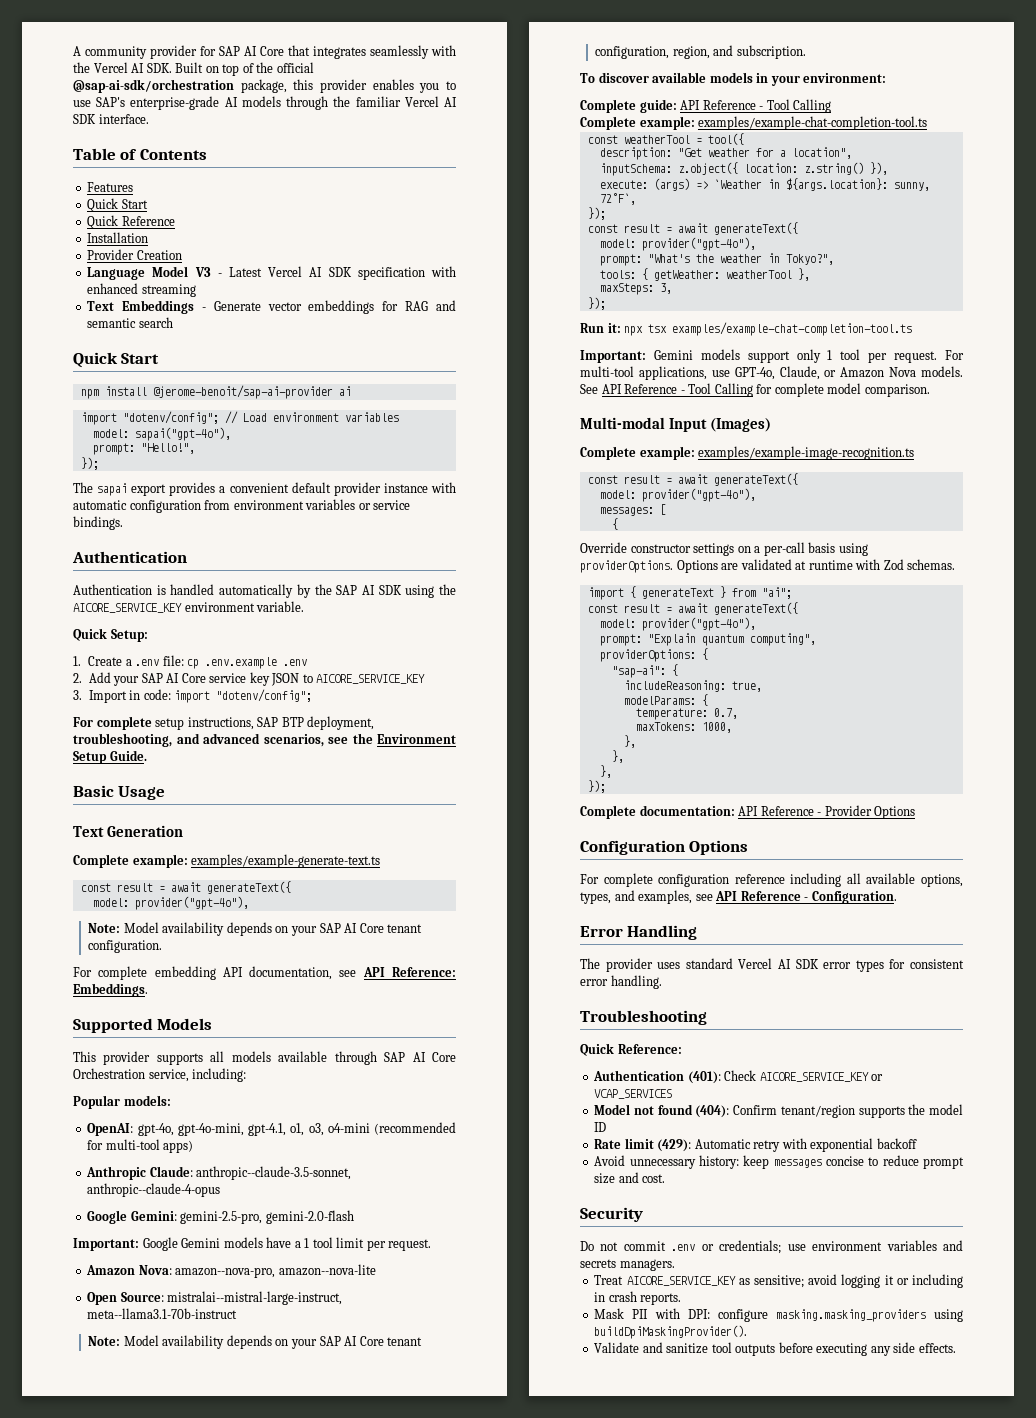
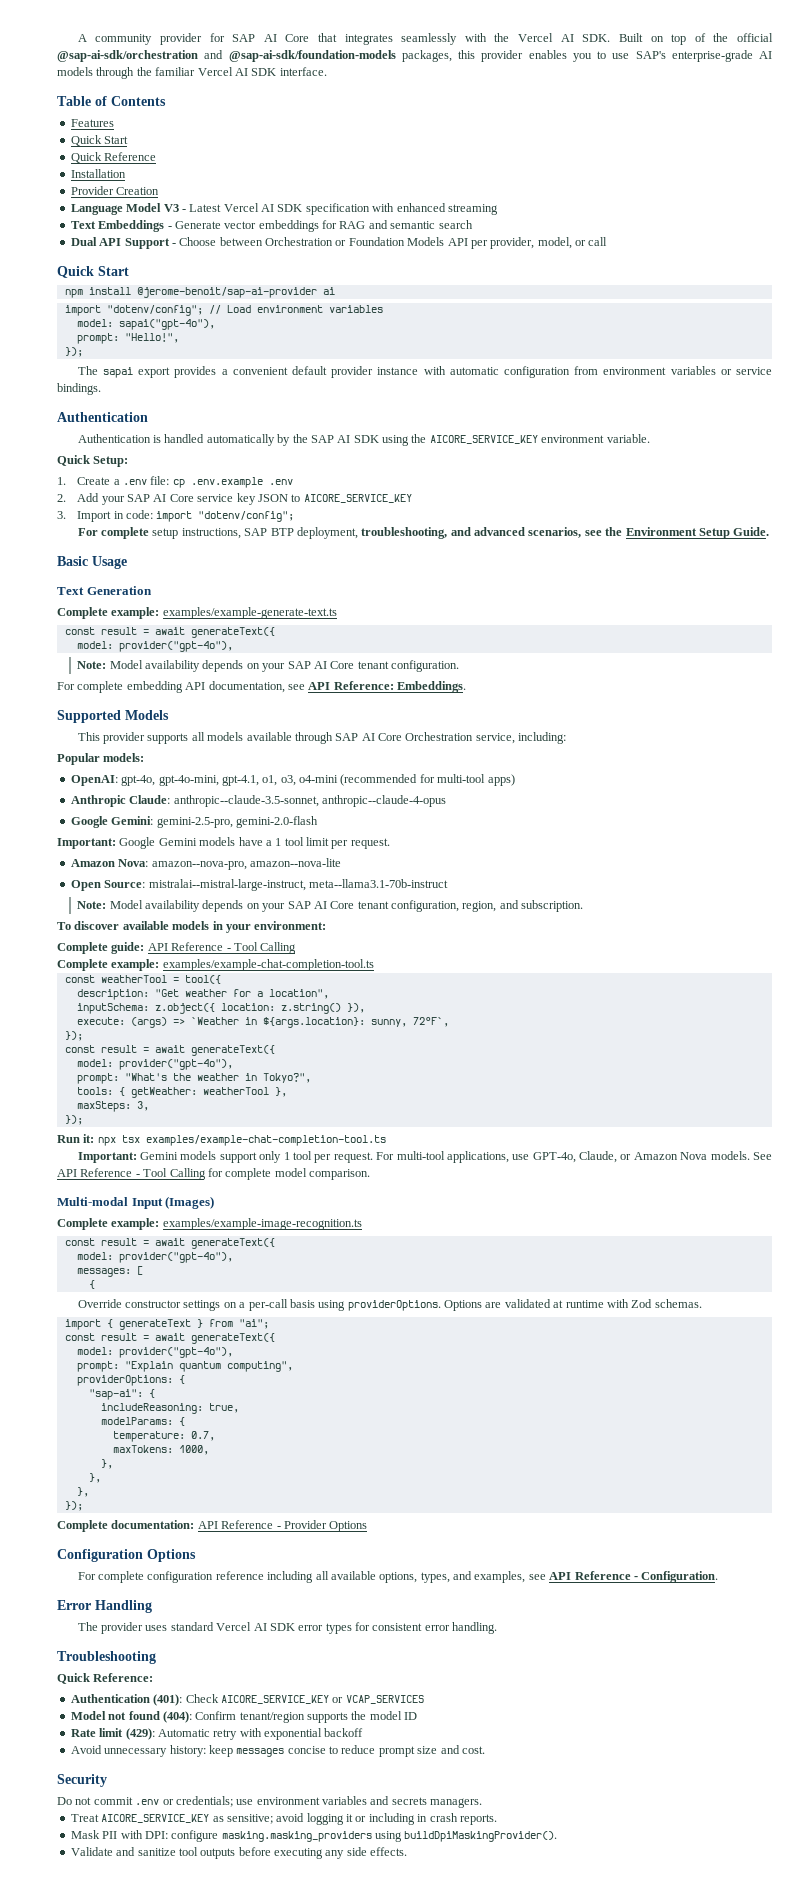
- A community provider for SAP AI Core that integrates seamlessly with the Vercel AI SDK. Built on top of the official @sap-ai-sdk/orchestration package, this provider enables you to use SAP's enterprise-grade AI models through the familiar Vercel AI SDK interface.
+ A community provider for SAP AI Core that integrates seamlessly with the Vercel AI SDK. Built on top of the official @sap-ai-sdk/orchestration and @sap-ai-sdk/foundation-models packages, this provider enables you to use SAP's enterprise-grade AI models through the familiar Vercel AI SDK interface.
+ Dual API Support - Choose between Orchestration or Foundation Models API per provider, model, or call

